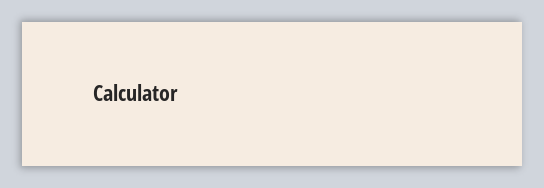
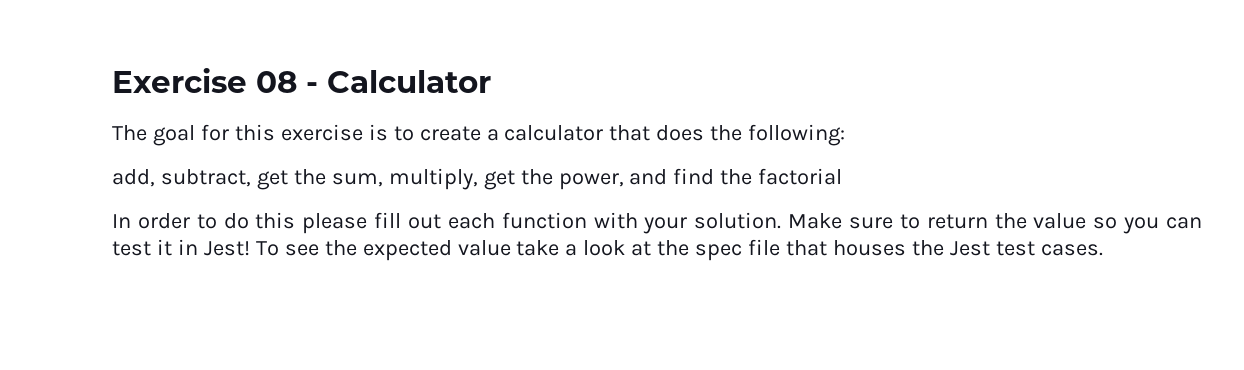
- Calculator
+ Exercise 08 - Calculator
+ The goal for this exercise is to create a calculator that does the following:
+ add, subtract, get the sum, multiply, get the power, and find the factorial
+ In order to do this please fill out each function with your solution. Make sure to return the value so you can test it in Jest! To see the expected value take a look at the spec file that houses the Jest test cases.

